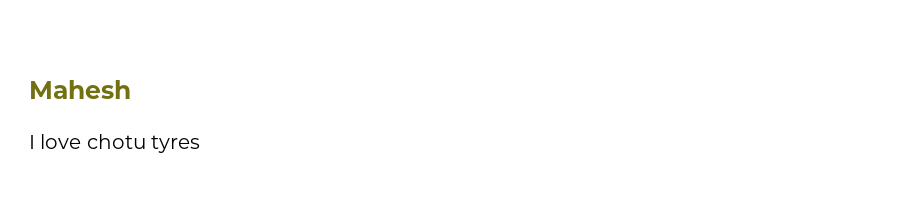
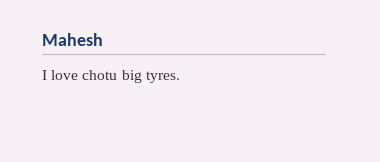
- I love chotu tyres
+ I love chotu big tyres.

